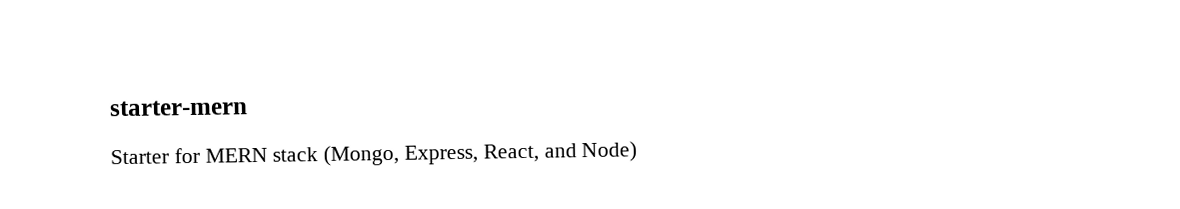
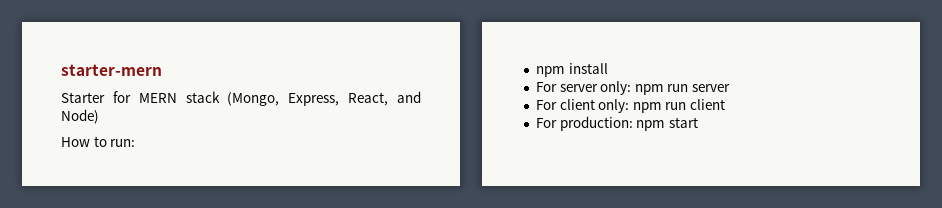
+ How to run:
+ npm install
+ For server only: npm run server
+ For client only: npm run client
+ For production: npm start

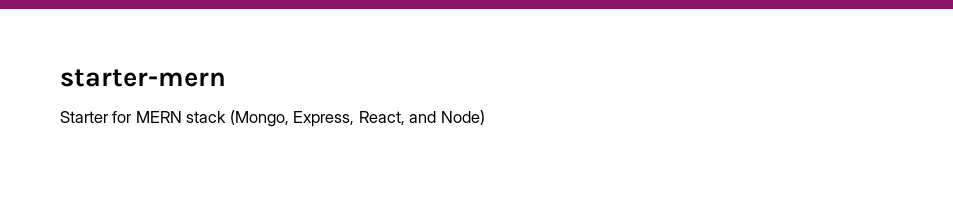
- How to run:
- npm install
- For server only: npm run server
- For client only: npm run client
- For production: npm start

